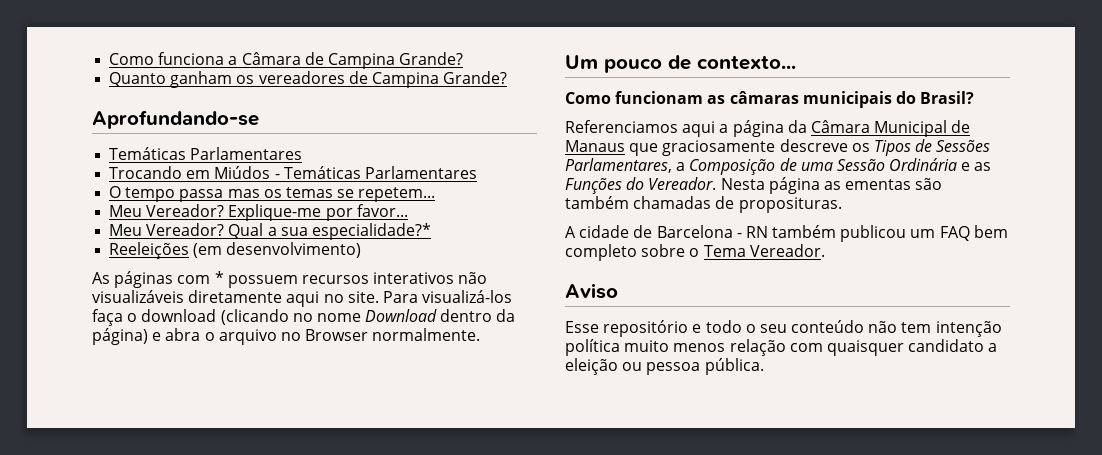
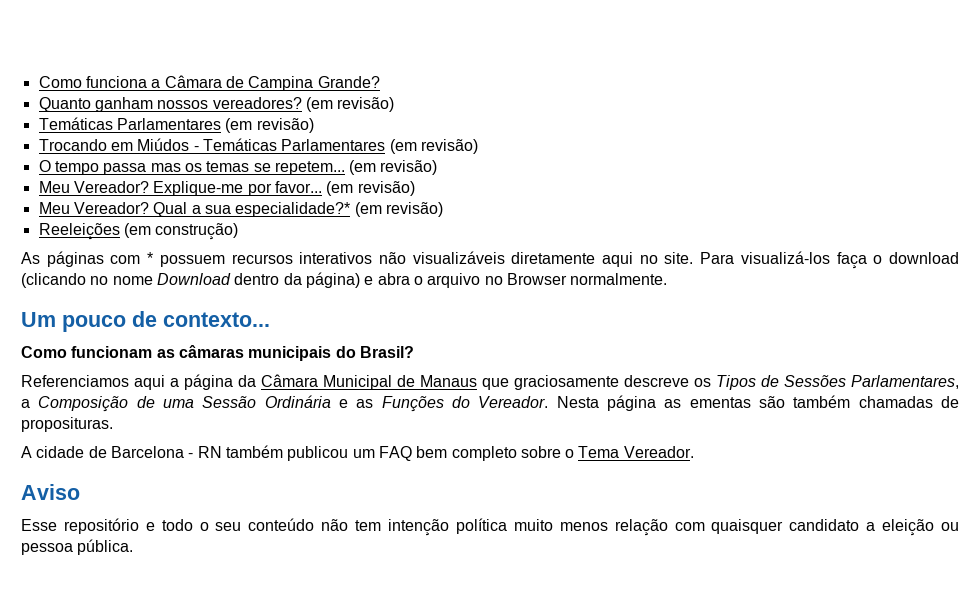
- Quanto ganham os vereadores de Campina Grande?
- Aprofundando-se
- Temáticas Parlamentares
+ Quanto ganham nossos vereadores? (em revisão)
+ Temáticas Parlamentares (em revisão)
- Trocando em Miúdos - Temáticas Parlamentares
+ Trocando em Miúdos - Temáticas Parlamentares (em revisão)
- O tempo passa mas os temas se repetem...
+ O tempo passa mas os temas se repetem... (em revisão)
- Explique-me por favor...
+ Explique-me por favor... (em revisão)
- Qual a sua especialidade?*
+ Qual a sua especialidade?* (em revisão)
- Reeleições (em desenvolvimento)
+ Reeleições (em construção)

